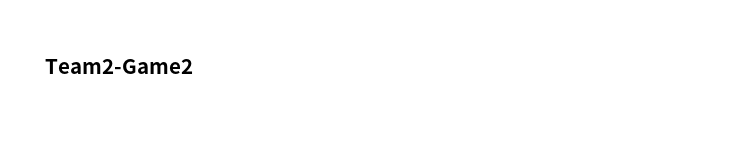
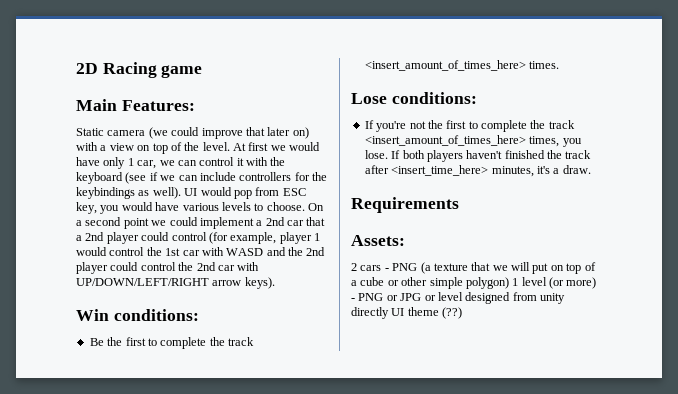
- Team2-Game2
+ 2D Racing game
+ Main Features:
+ Static camera (we could improve that later on) with a view on top of the level. At first we would have only 1 car, we can control it with the keyboard (see if we can include controllers for the keybindings as well). UI would pop from ESC key, you would have various levels to choose. On a second point we could implement a 2nd car that a 2nd player could control (for example, player 1 would control the 1st car with WASD and the 2nd player could control the 2nd car with UP/DOWN/LEFT/RIGHT arrow keys).
+ Win conditions:
+ Be the first to complete the track <insert_amount_of_times_here> times.
+ Lose conditions:
+ If you're not the first to complete the track <insert_amount_of_times_here> times, you lose. If both players haven't finished the track after <insert_time_here> minutes, it's a draw.
+ Requirements
+ Assets:
+ 2 cars - PNG (a texture that we will put on top of a cube or other simple polygon) 1 level (or more) - PNG or JPG or level designed from unity directly UI theme (??)

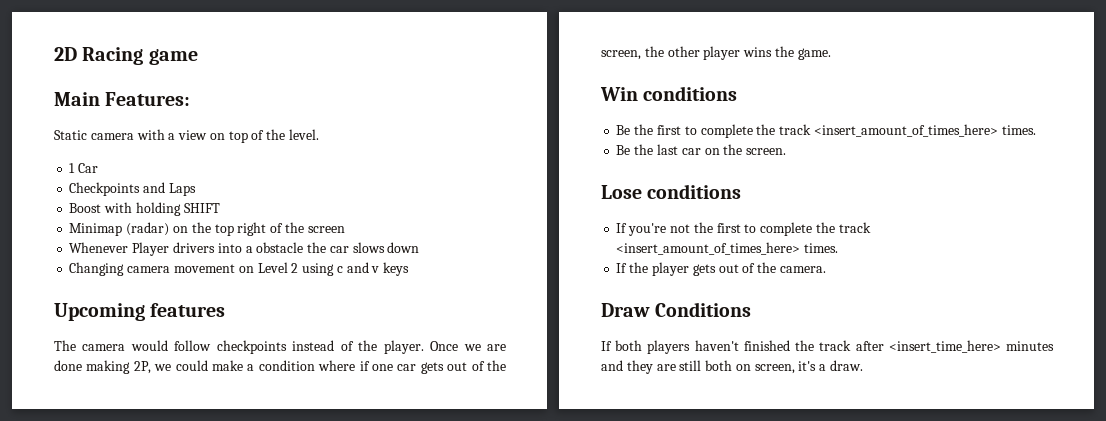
- Static camera (we could improve that later on) with a view on top of the level. At first we would have only 1 car, we can control it with the keyboard (see if we can include controllers for the keybindings as well). UI would pop from ESC key, you would have various levels to choose. On a second point we could implement a 2nd car that a 2nd player could control (for example, player 1 would control the 1st car with WASD and the 2nd player could control the 2nd car with UP/DOWN/LEFT/RIGHT arrow keys).
+ Static camera with a view on top of the level.
+ 1 Car
+ Checkpoints and Laps
+ Boost with holding SHIFT
+ Minimap (radar) on the top right of the screen
+ Whenever Player drivers into a obstacle the car slows down
+ Changing camera movement on Level 2 using c and v keys
+ Upcoming features
+ The camera would follow checkpoints instead of the player. Once we are done making 2P, we could make a condition where if one car gets out of the screen, the other player wins the game.
- Win conditions:
+ Win conditions
+ Be the last car on the screen.
- Lose conditions:
+ Lose conditions
- If you're not the first to complete the track <insert_amount_of_times_here> times, you lose. If both players haven't finished the track after <insert_time_here> minutes, it's a draw.
- Requirements
- Assets:
- 2 cars - PNG (a texture that we will put on top of a cube or other simple polygon) 1 level (or more) - PNG or JPG or level designed from unity directly UI theme (??)
+ If you're not the first to complete the track <insert_amount_of_times_here> times.
+ If the player gets out of the camera.
+ Draw Conditions
+ If both players haven't finished the track after <insert_time_here> minutes and they are still both on screen, it's a draw.

